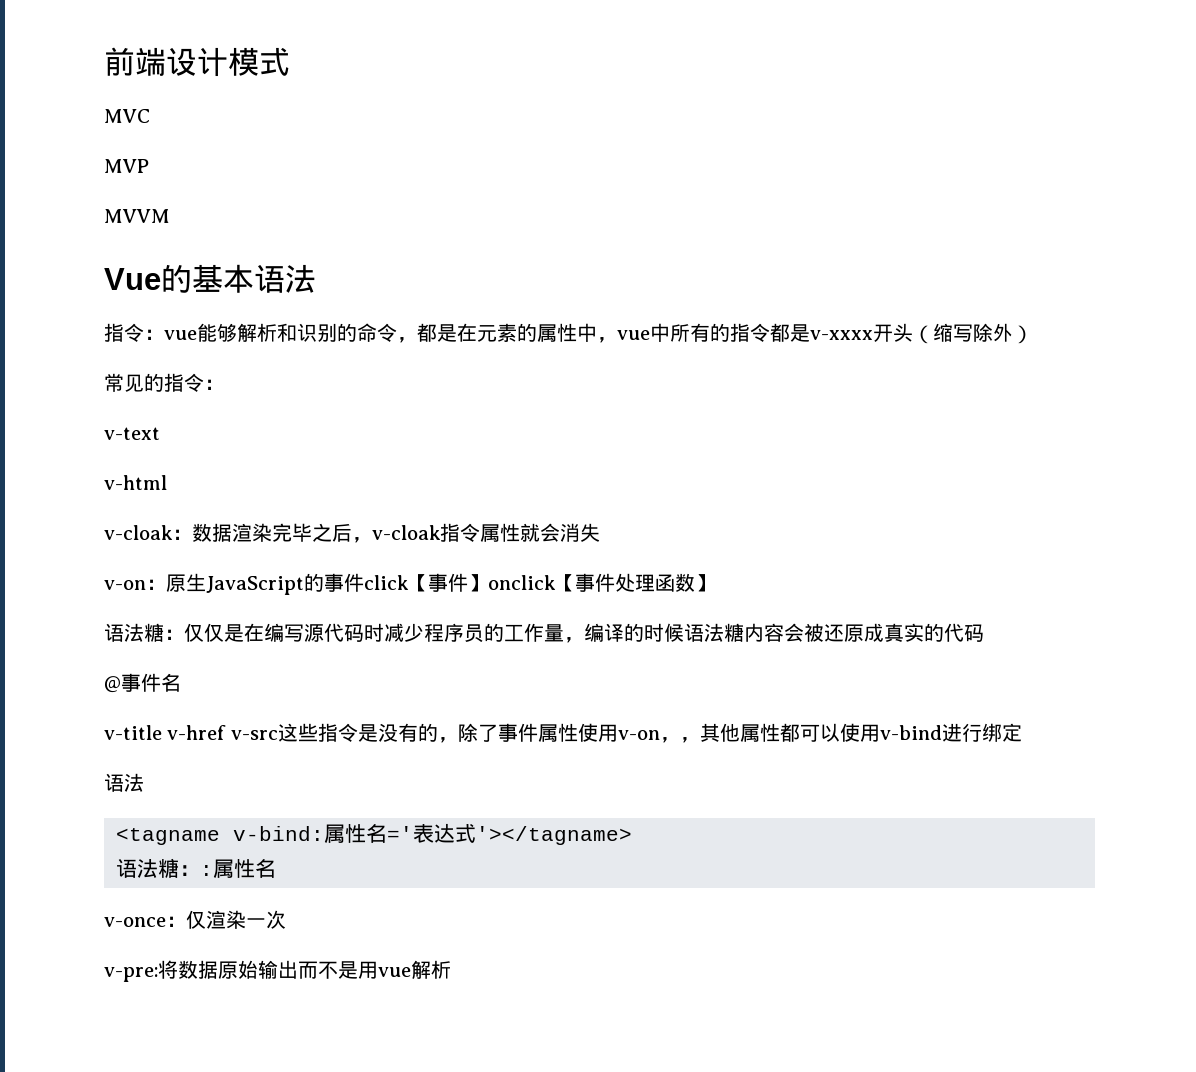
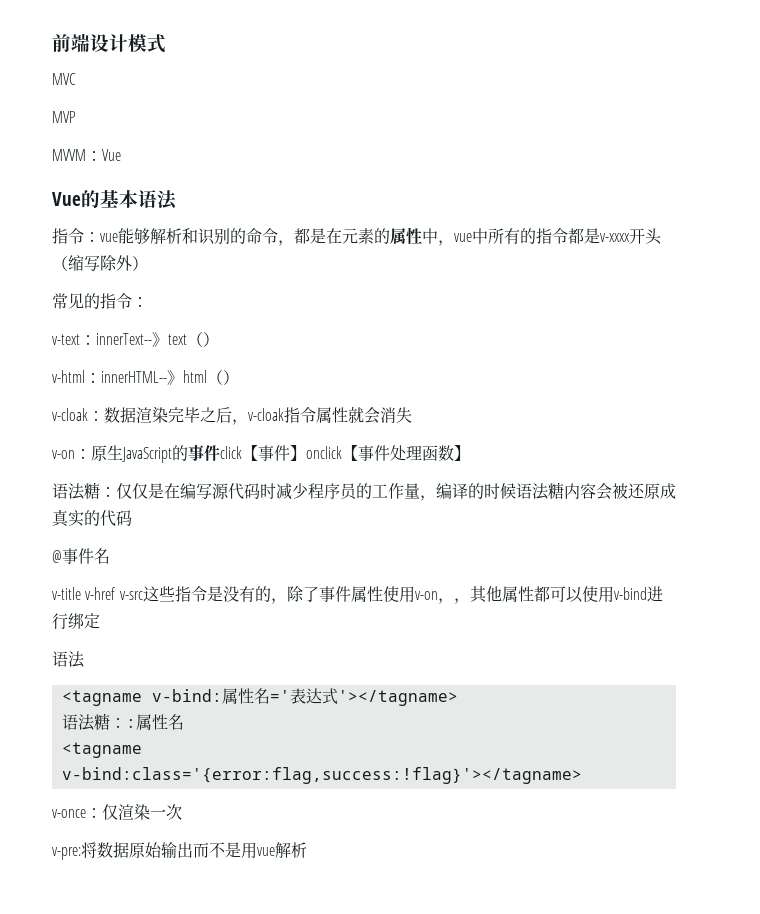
- MVVM
+ MVVM：Vue
- v-text
- v-html
+ v-text：innerText--》text（）
+ v-html：innerHTML--》html（）
+ <tagname v-bind:class='{error:flag,success:!flag}'></tagname>

